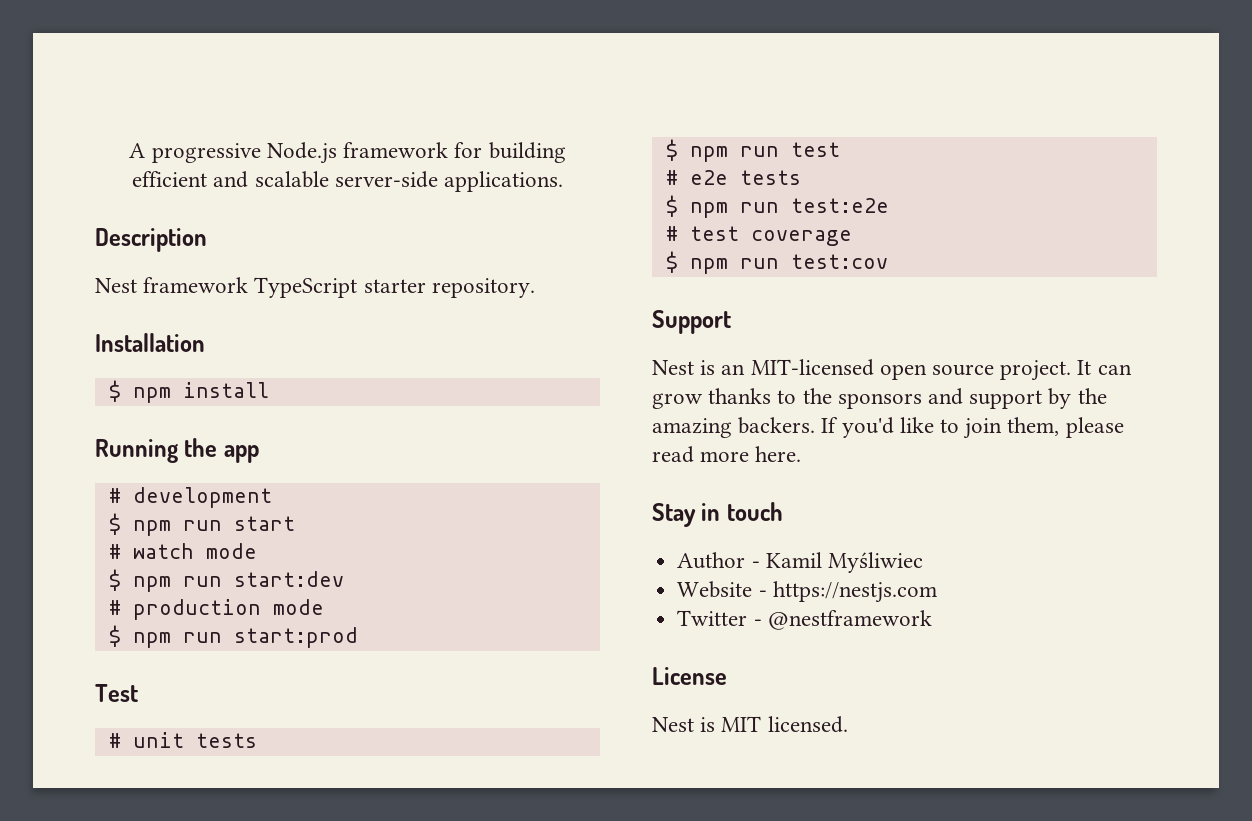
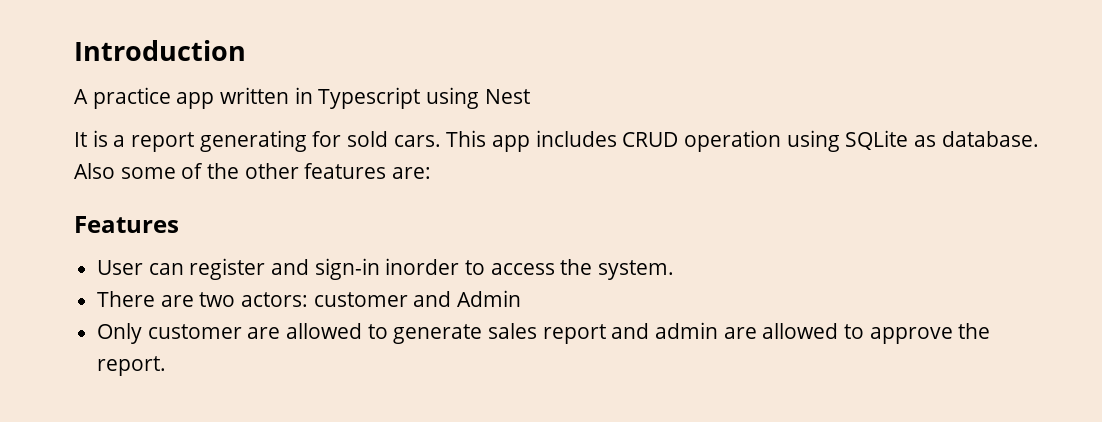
- A progressive Node.js framework for building efficient and scalable server-side applications.
- Description
- Nest framework TypeScript starter repository.
- Installation
- $ npm install
- Running the app
- # development
- $ npm run start
- # watch mode
- $ npm run start:dev
- # production mode
- $ npm run start:prod
- Test
- # unit tests
- $ npm run test
- # e2e tests
- $ npm run test:e2e
- # test coverage
- $ npm run test:cov
- Support
- Nest is an MIT-licensed open source project. It can grow thanks to the sponsors and support by the amazing backers. If you'd like to join them, please read more here.
- Stay in touch
- Author - Kamil Myśliwiec
- Website - https://nestjs.com
- Twitter - @nestframework
- License
- Nest is MIT licensed.
+ Introduction
+ A practice app written in Typescript using Nest
+ It is a report generating for sold cars. This app includes CRUD operation using SQLite as database. Also some of the other features are:
+ Features
+ User can register and sign-in inorder to access the system.
+ There are two actors: customer and Admin
+ Only customer are allowed to generate sales report and admin are allowed to approve the report.

